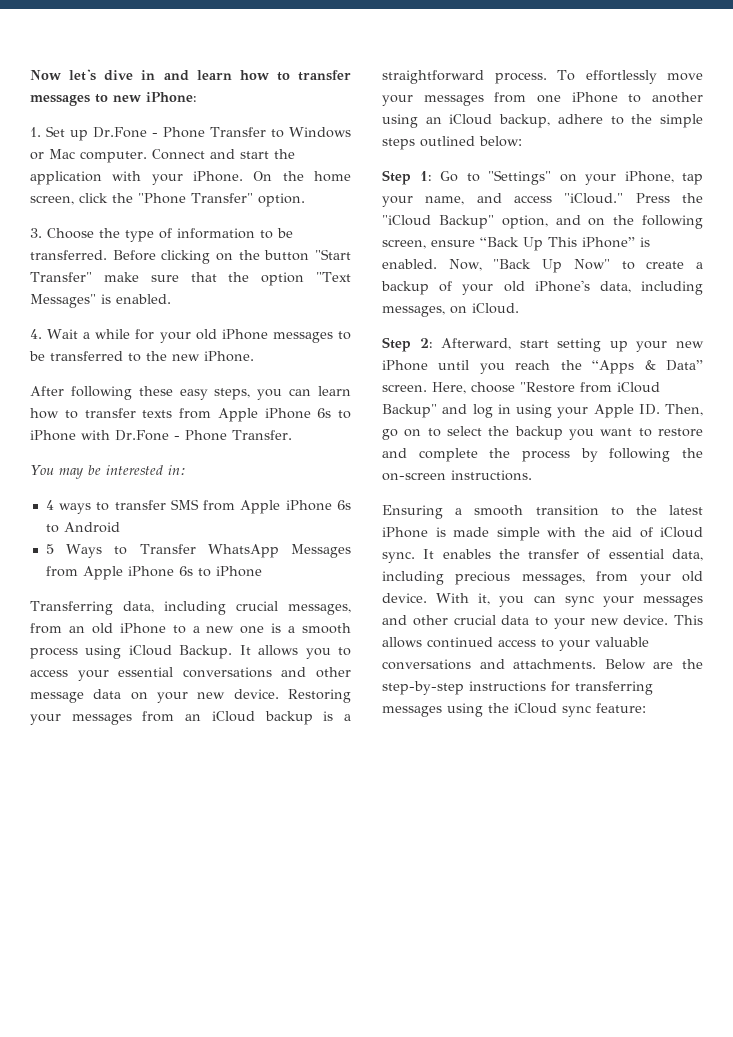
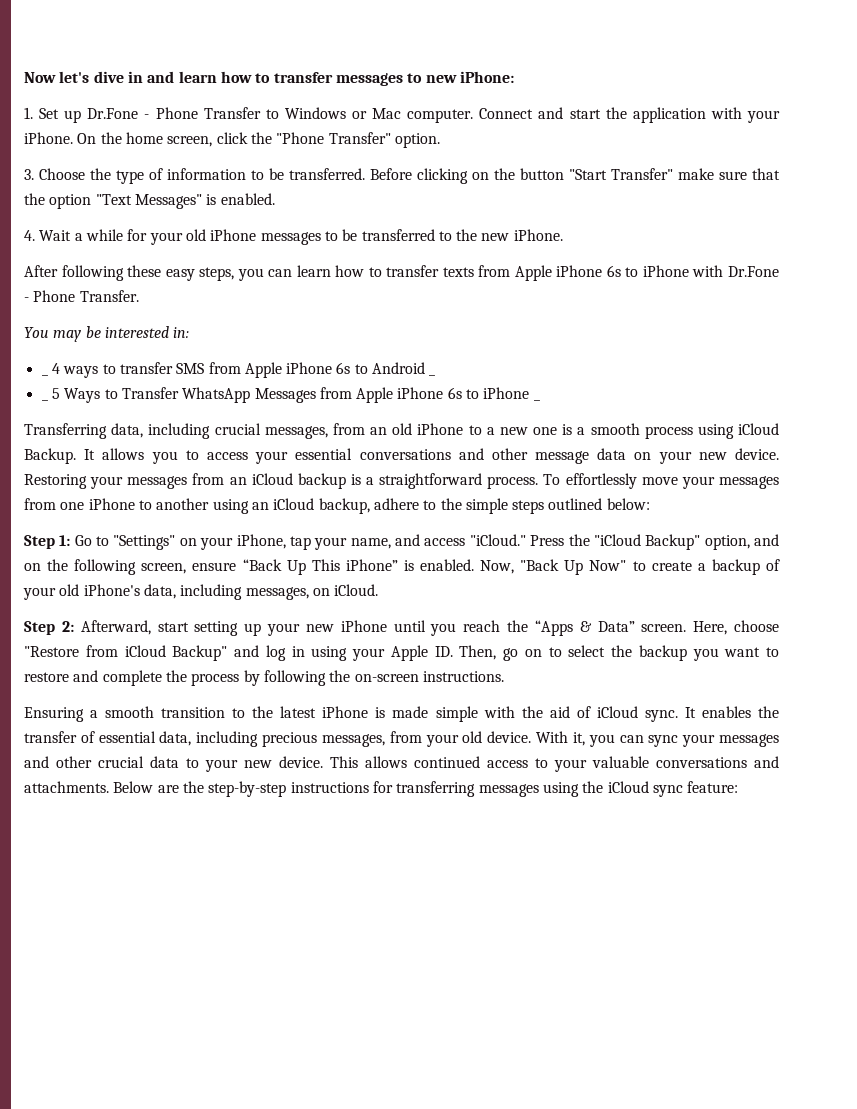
- 4 ways to transfer SMS from Apple iPhone 6s to Android
- 5 Ways to Transfer WhatsApp Messages from Apple iPhone 6s to iPhone
+ _ 4 ways to transfer SMS from Apple iPhone 6s to Android _
+ _ 5 Ways to Transfer WhatsApp Messages from Apple iPhone 6s to iPhone _

